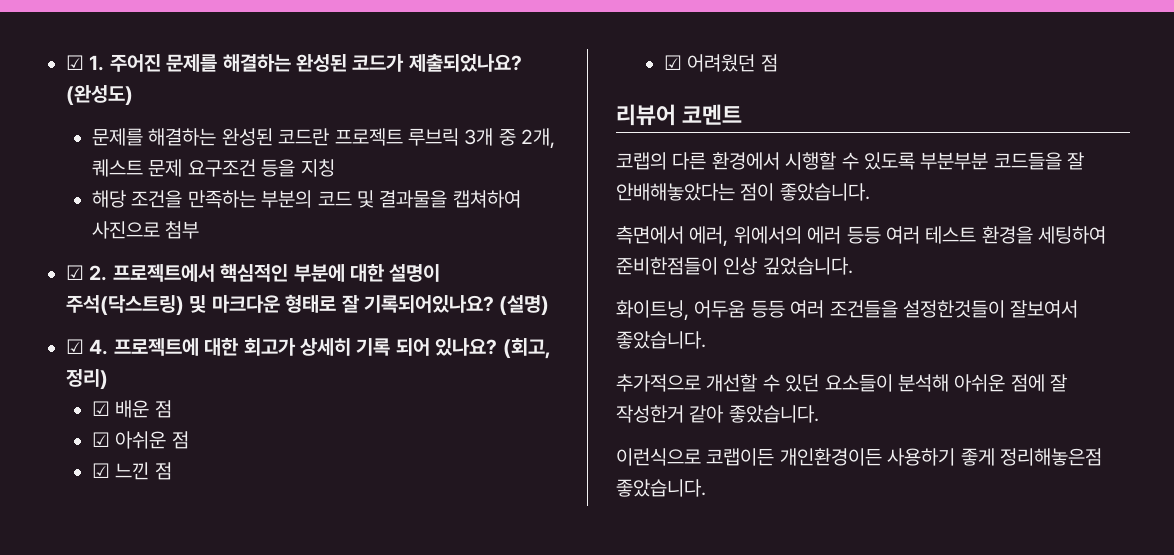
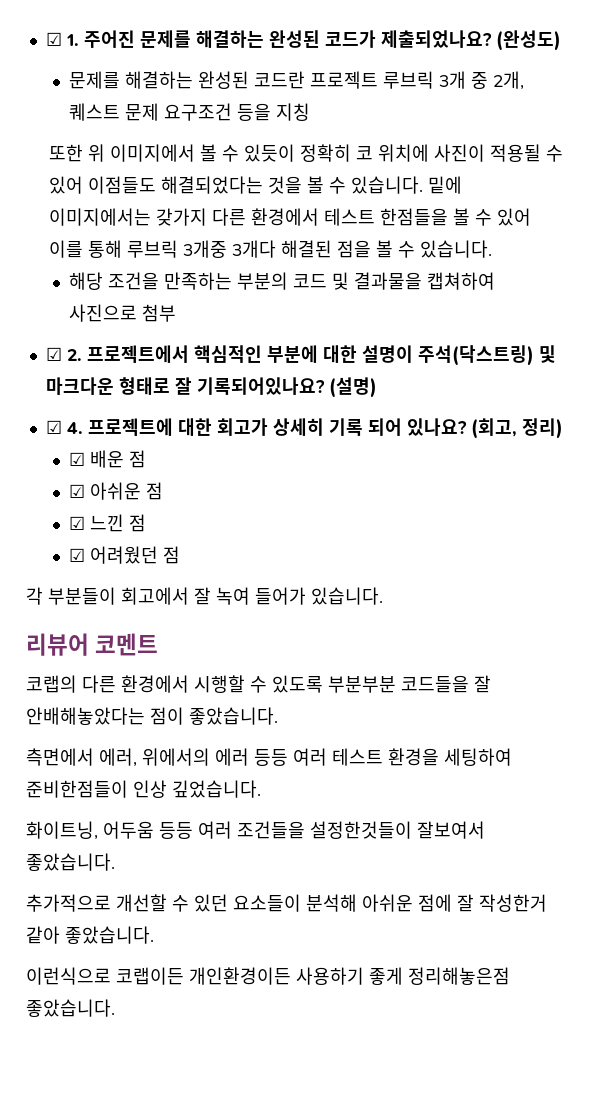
+ 또한 위 이미지에서 볼 수 있듯이 정확히 코 위치에 사진이 적용될 수 있어 이점들도 해결되었다는 것을 볼 수 있습니다. 밑에 이미지에서는 갖가지 다른 환경에서 테스트 한점들을 볼 수 있어 이를 통해 루브릭 3개중 3개다 해결된 점을 볼 수 있습니다.
+ 각 부분들이 회고에서 잘 녹여 들어가 있습니다.

